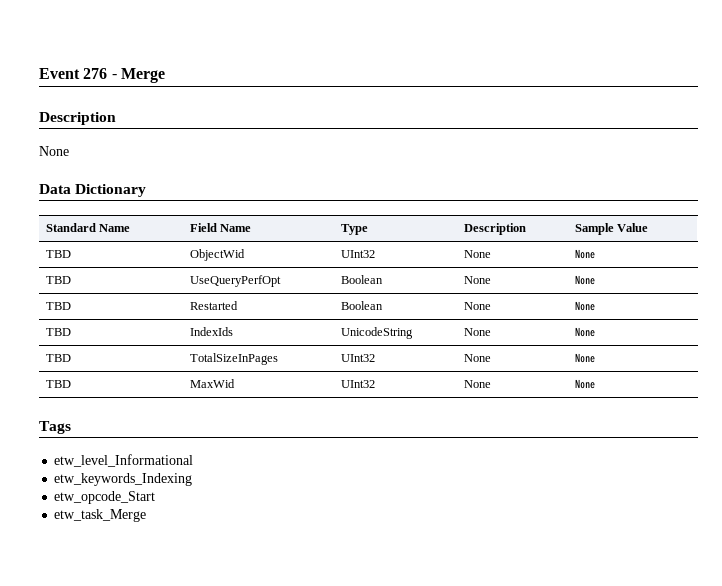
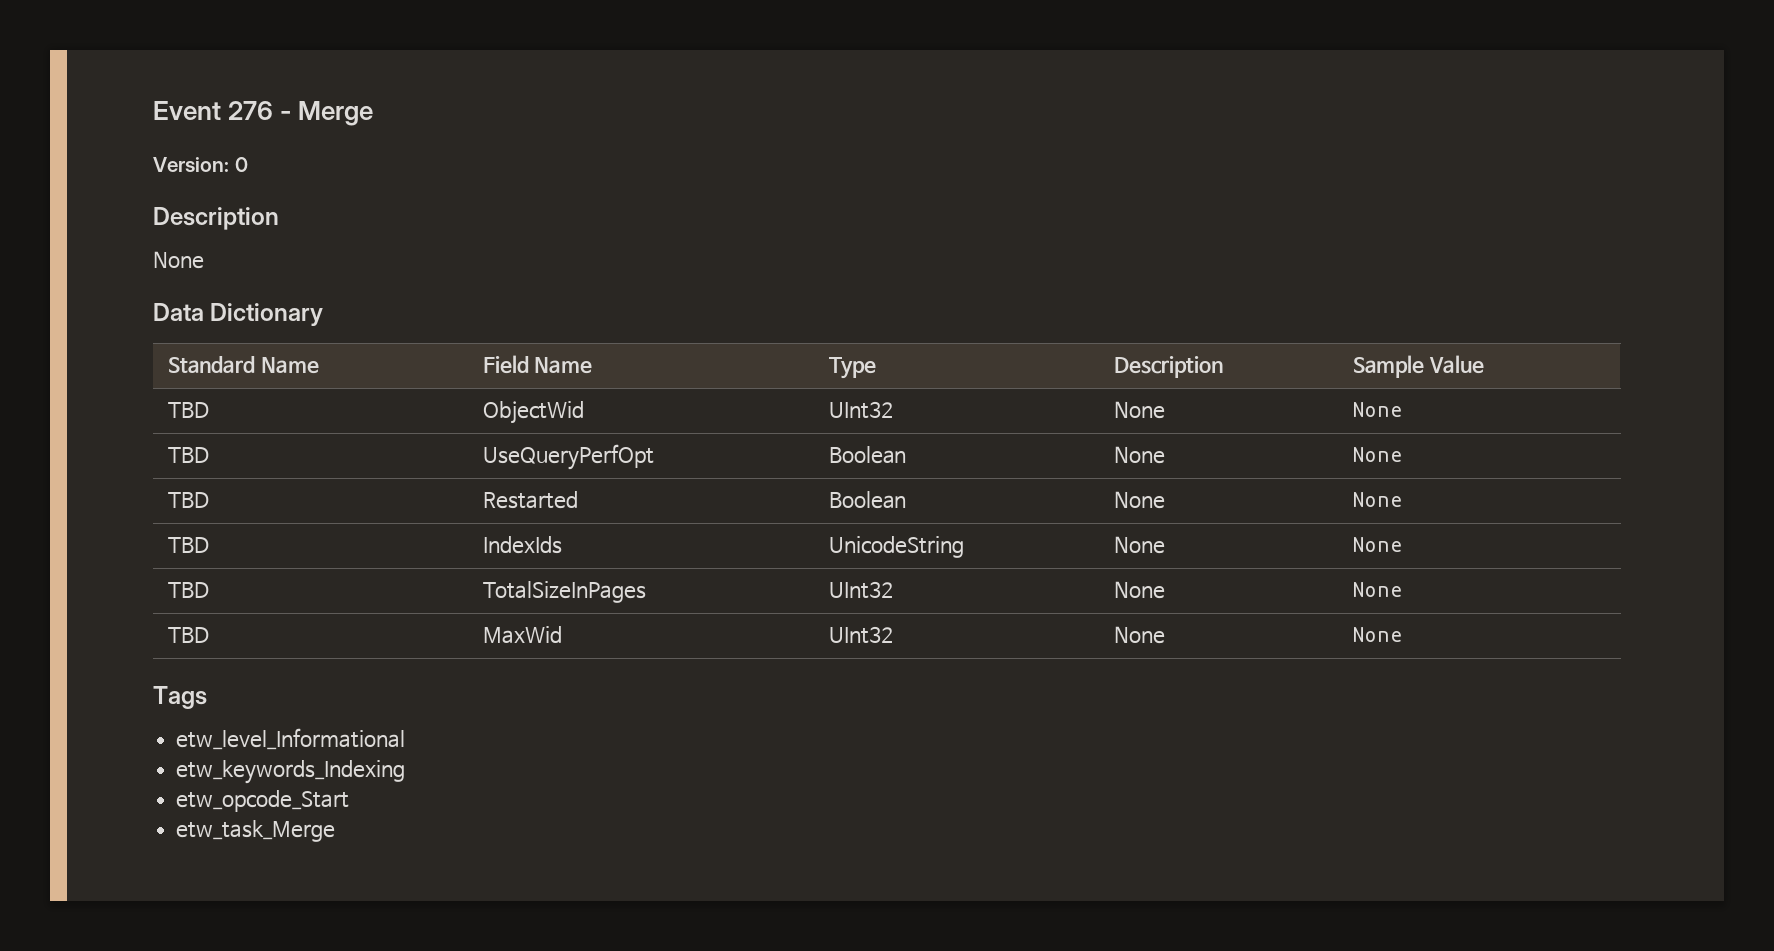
+ Version: 0

